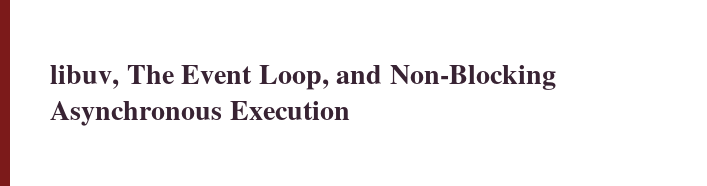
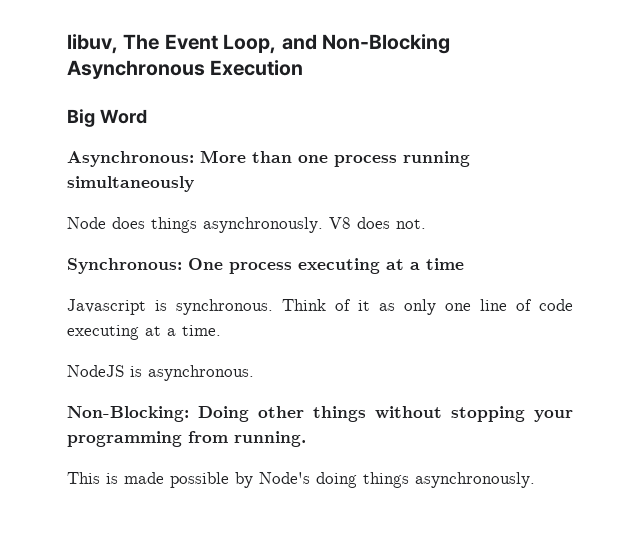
+ Big Word
+ Asynchronous: More than one process running simultaneously
+ Node does things asynchronously. V8 does not.
+ Synchronous: One process executing at a time
+ Javascript is synchronous. Think of it as only one line of code executing at a time.
+ NodeJS is asynchronous.
+ Non-Blocking: Doing other things without stopping your programming from running.
+ This is made possible by Node's doing things asynchronously.

